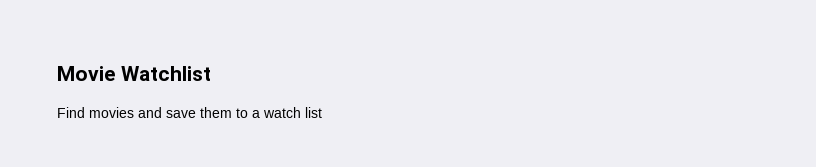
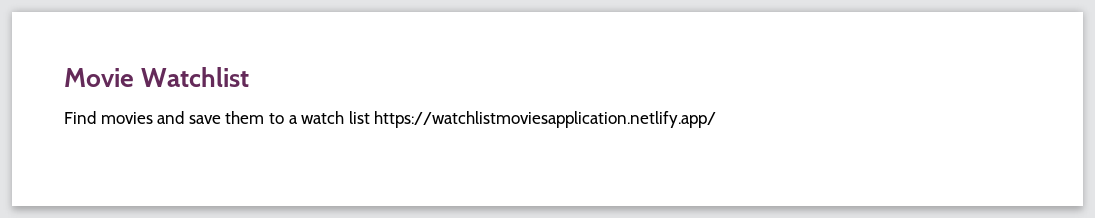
- Find movies and save them to a watch list
+ Find movies and save them to a watch list https://watchlistmoviesapplication.netlify.app/

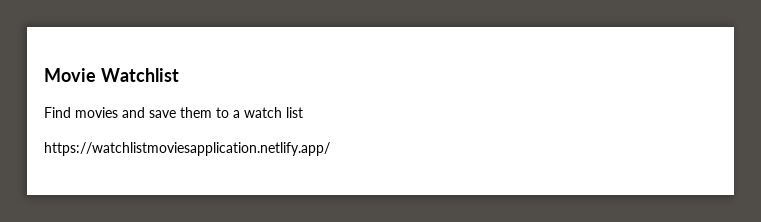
- Find movies and save them to a watch list https://watchlistmoviesapplication.netlify.app/
+ Find movies and save them to a watch list
+ https://watchlistmoviesapplication.netlify.app/

